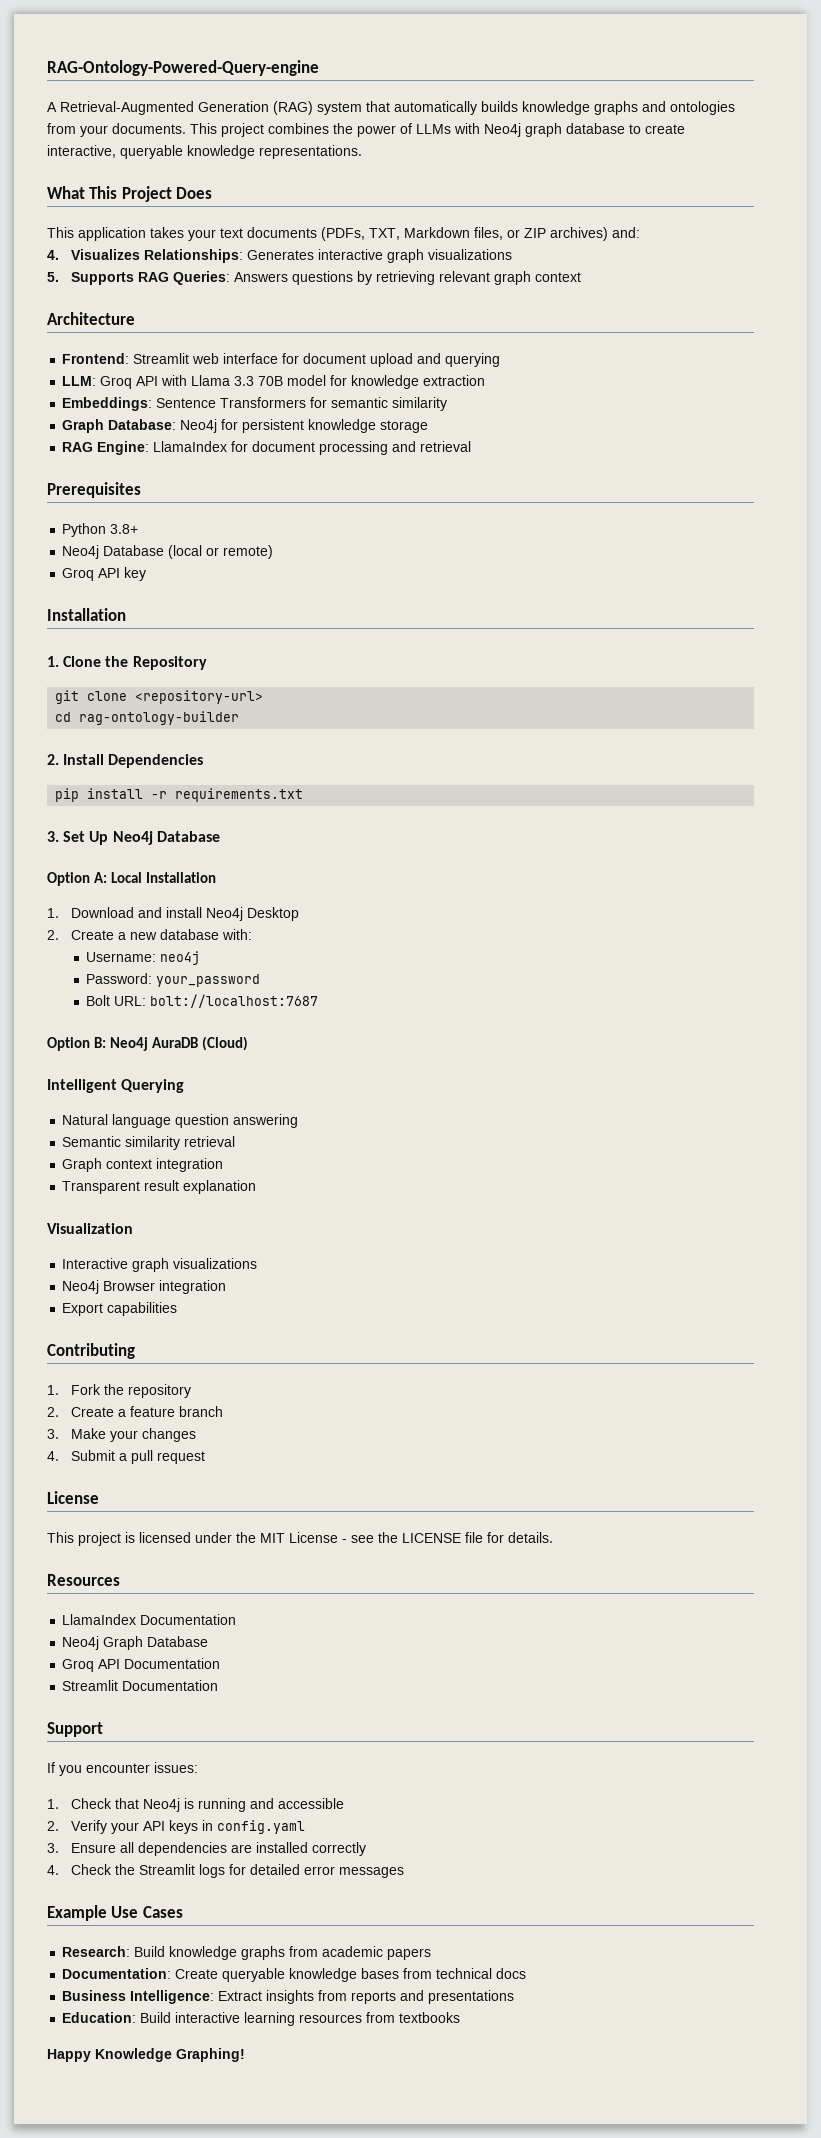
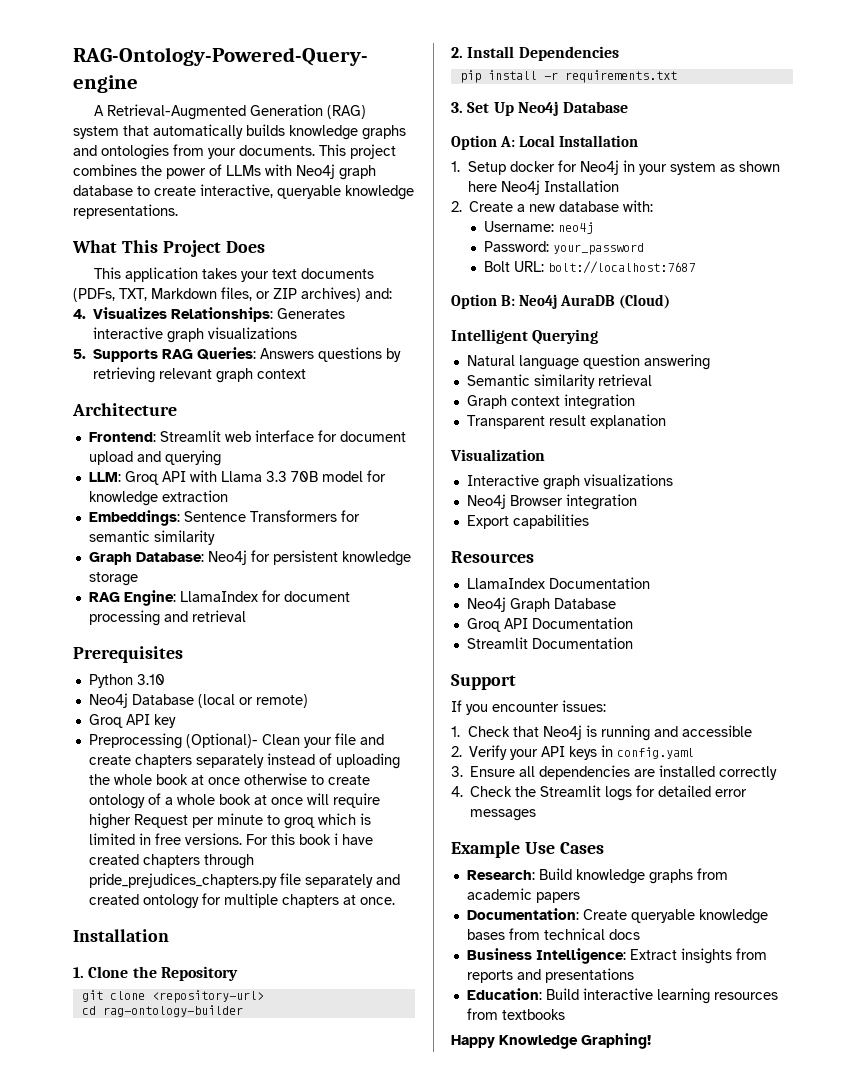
- Python 3.8+
+ Python 3.10
+ Preprocessing (Optional)- Clean your file and create chapters separately instead of uploading the whole book at once otherwise to create ontology of a whole book at once will require higher Request per minute to groq which is limited in free versions. For this book i have created chapters through pride_prejudices_chapters.py file separately and created ontology for multiple chapters at once.
- 1. Download and install Neo4j Desktop
+ 1. Setup docker for Neo4j in your system as shown here Neo4j Installation
- Contributing
- 1. Fork the repository
- 2. Create a feature branch
- 3. Make your changes
- 4. Submit a pull request
- License
- This project is licensed under the MIT License - see the LICENSE file for details.

